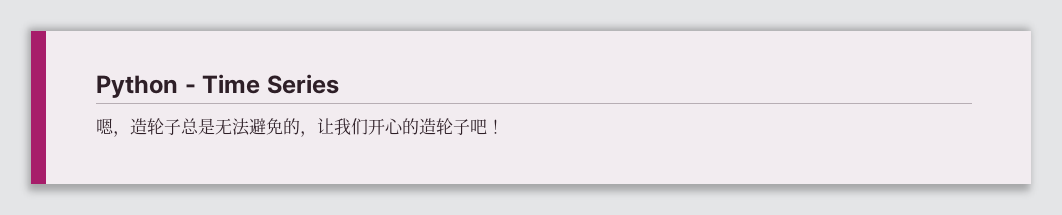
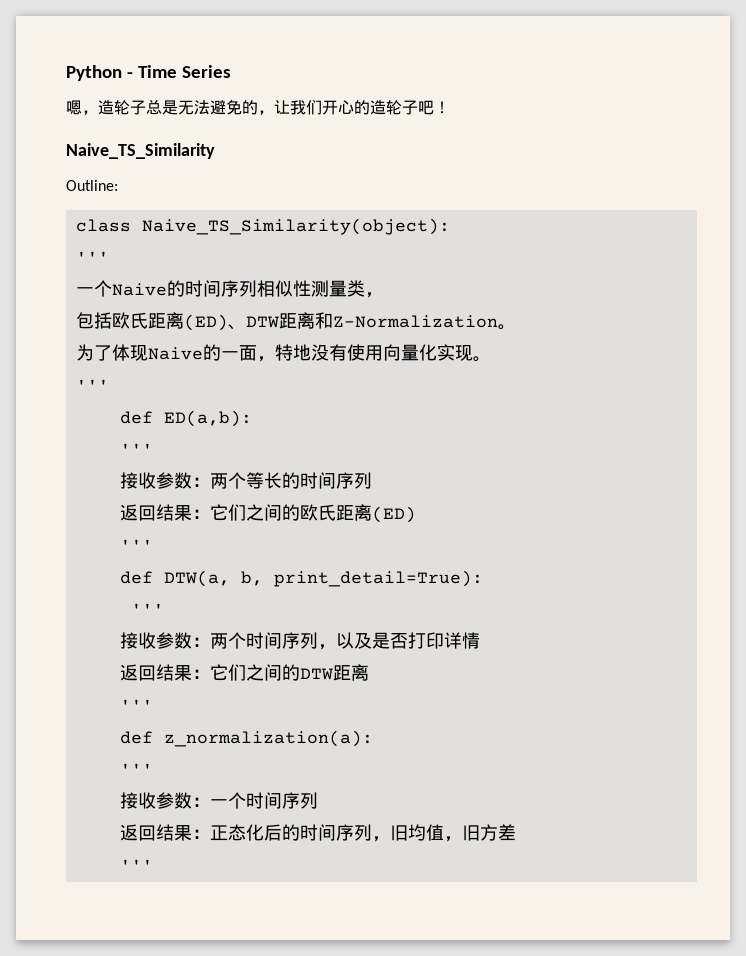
+ Naive_TS_Similarity
+ Outline:
+ class Naive_TS_Similarity(object):
+ '''
+ 一个Naive的时间序列相似性测量类，
+ 包括欧氏距离(ED)、DTW距离和Z-Normalization。
+ 为了体现Naive的一面，特地没有使用向量化实现。
+ '''
+ def ED(a,b):
+ '''
+ 接收参数：两个等长的时间序列
+ 返回结果：它们之间的欧氏距离(ED)
+ '''
+ def DTW(a, b, print_detail=True):
+ '''
+ 接收参数：两个时间序列，以及是否打印详情
+ 返回结果：它们之间的DTW距离
+ '''
+ def z_normalization(a):
+ '''
+ 接收参数：一个时间序列
+ 返回结果：正态化后的时间序列，旧均值，旧方差
+ '''

